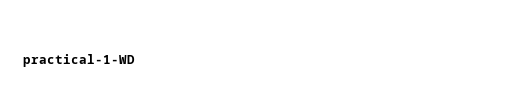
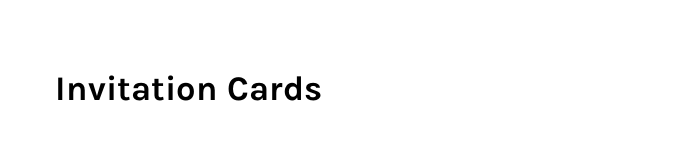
- practical-1-WD
+ Invitation Cards

